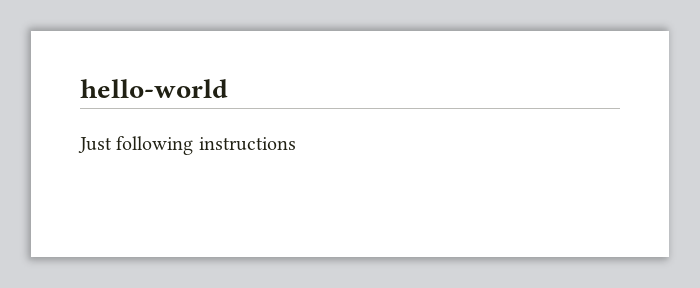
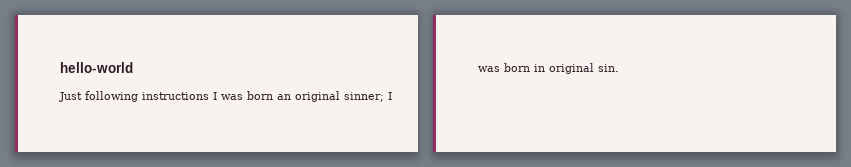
- Just following instructions
+ Just following instructions I was born an original sinner; I was born in original sin.

